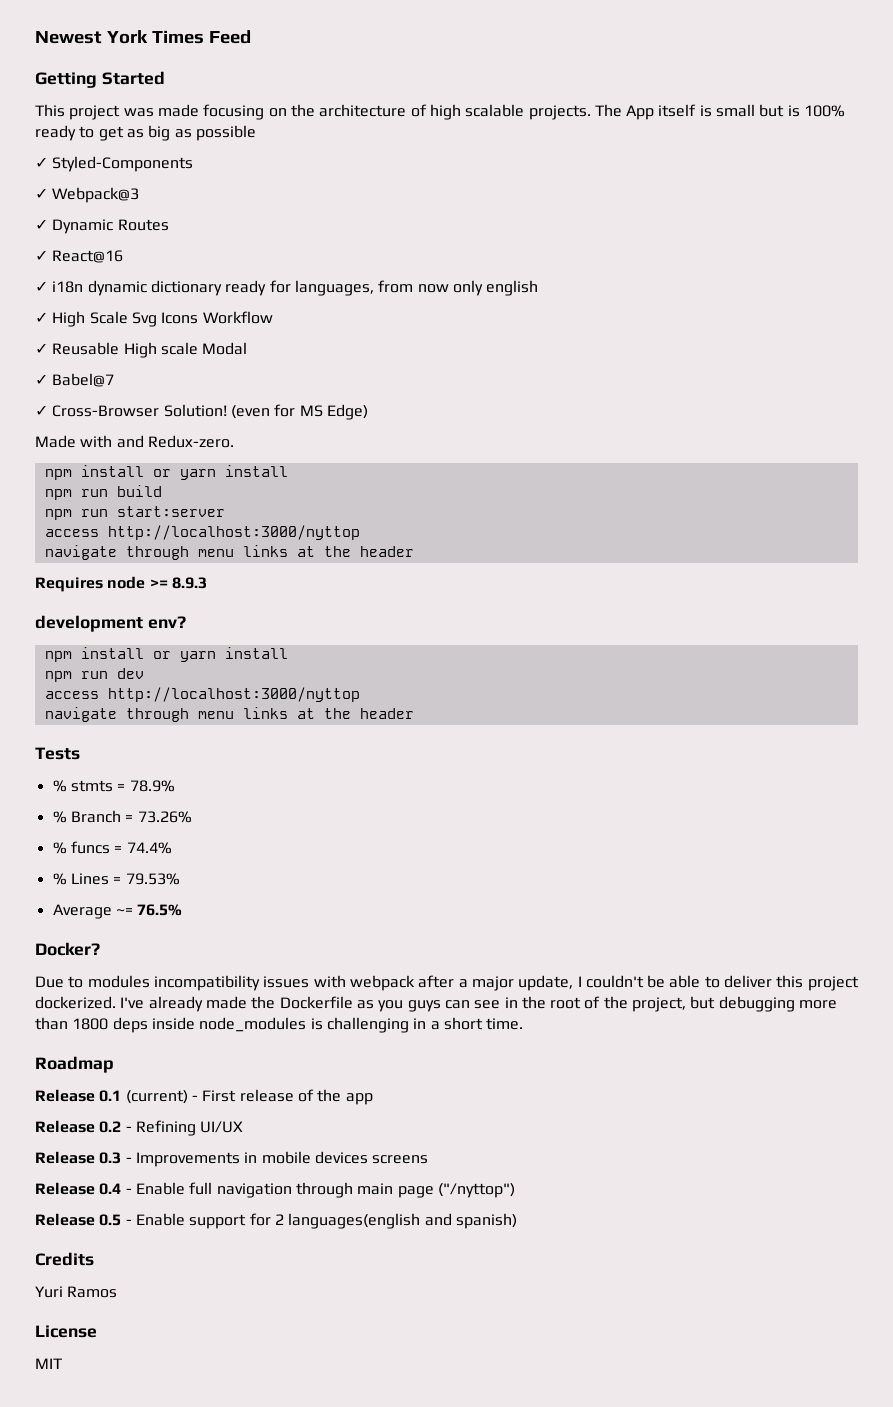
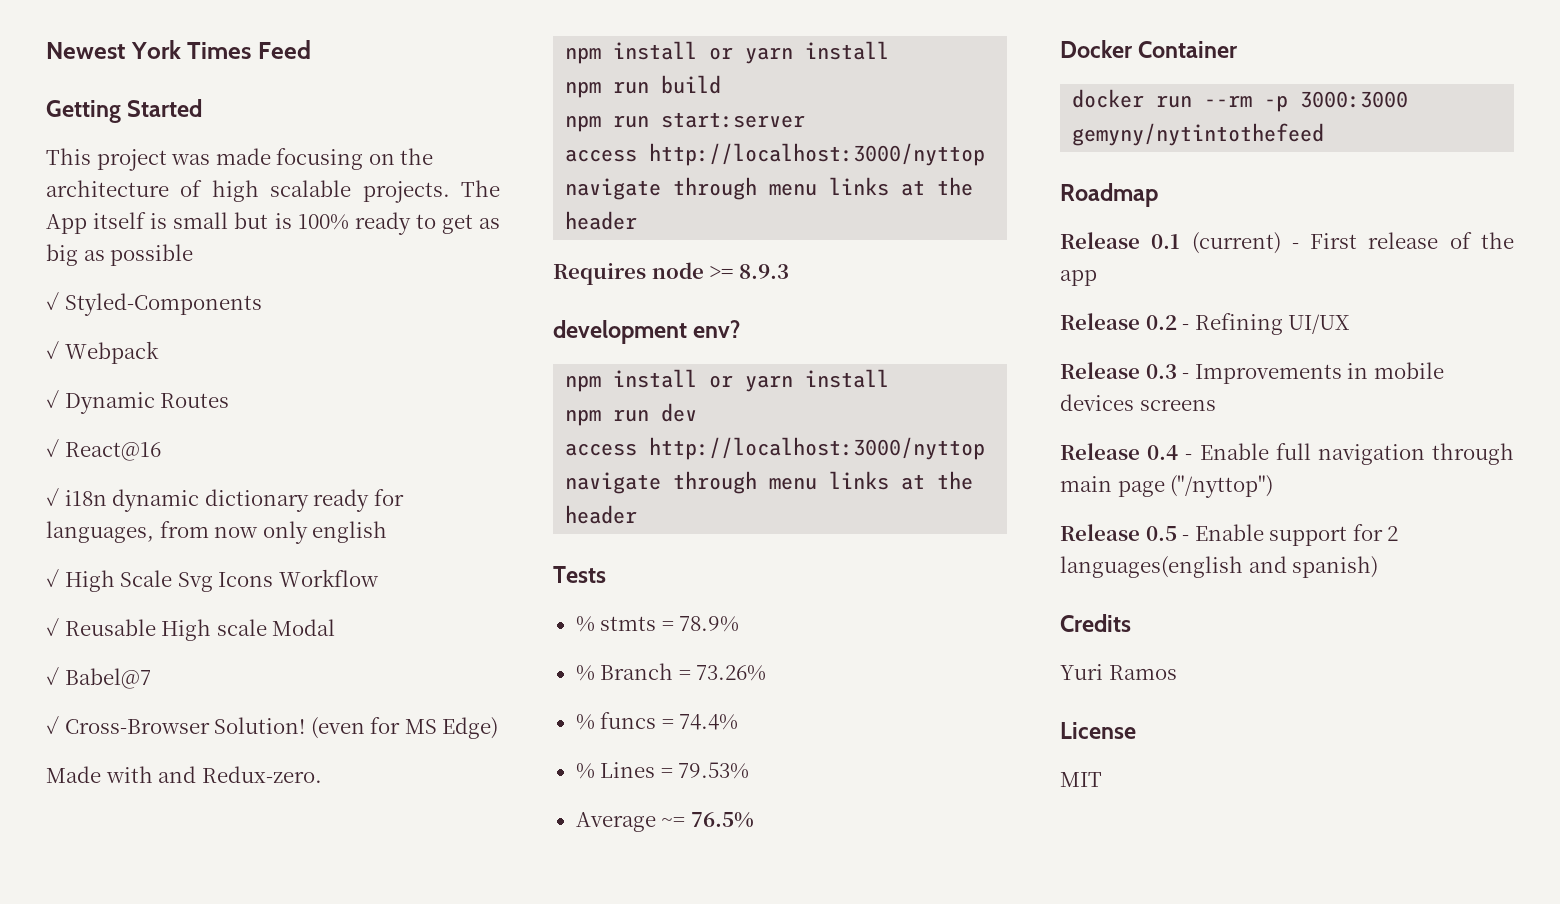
- ✓ Webpack@3
+ ✓ Webpack
- Docker?
- Due to modules incompatibility issues with webpack after a major update, I couldn't be able to deliver this project dockerized. I've already made the Dockerfile as you guys can see in the root of the project, but debugging more than 1800 deps inside node_modules is challenging in a short time.
+ Docker Container
+ docker run --rm -p 3000:3000 gemyny/nytintothefeed

